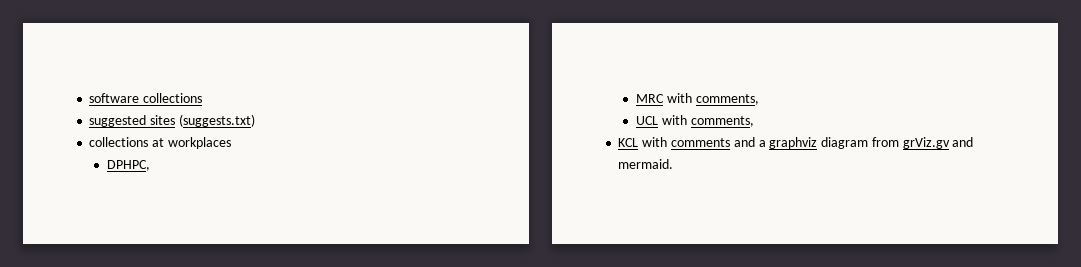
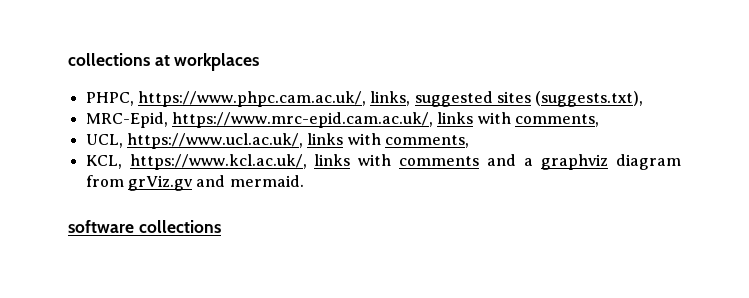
- software collections
- suggested sites (suggests.txt)
  collections at workplaces
- DPHPC,
- MRC with comments,
- UCL with comments,
- KCL with comments and a graphviz diagram from grViz.gv and mermaid.
+ PHPC, https://www.phpc.cam.ac.uk/, links, suggested sites (suggests.txt),
+ MRC-Epid, https://www.mrc-epid.cam.ac.uk/, links with comments,
+ UCL, https://www.ucl.ac.uk/, links with comments,
+ KCL, https://www.kcl.ac.uk/, links with comments and a graphviz diagram from grViz.gv and mermaid.
+ software collections

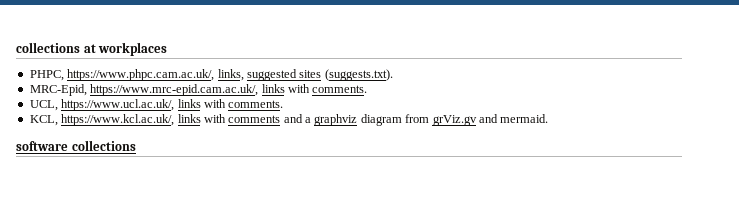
- PHPC, https://www.phpc.cam.ac.uk/, links, suggested sites (suggests.txt),
+ PHPC, https://www.phpc.cam.ac.uk/, links, suggested sites (suggests.txt).
- MRC-Epid, https://www.mrc-epid.cam.ac.uk/, links with comments,
+ MRC-Epid, https://www.mrc-epid.cam.ac.uk/, links with comments.
- UCL, https://www.ucl.ac.uk/, links with comments,
+ UCL, https://www.ucl.ac.uk/, links with comments.

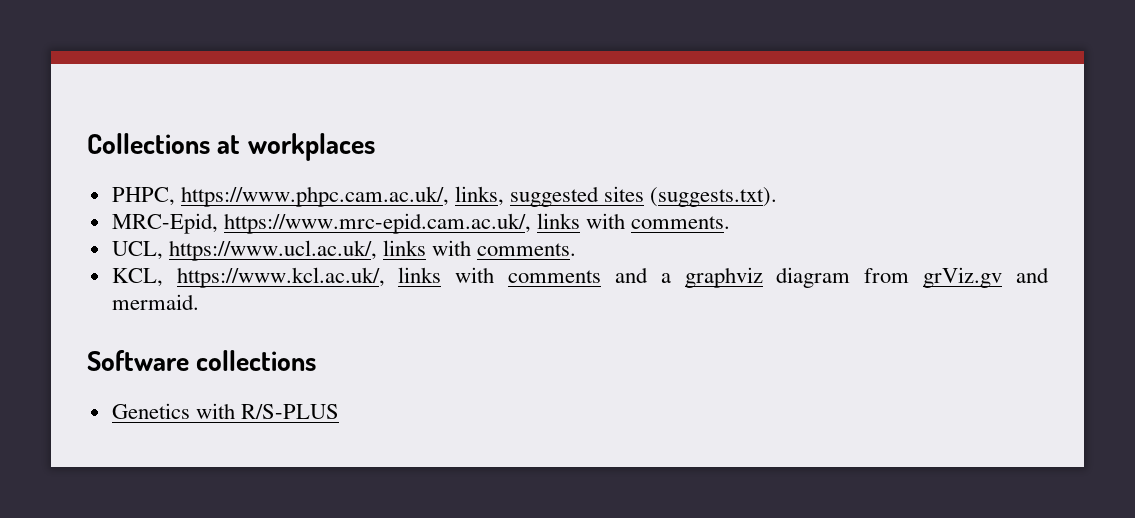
- collections at workplaces
+ Collections at workplaces
- software collections
+ Software collections
+ Genetics with R/S-PLUS

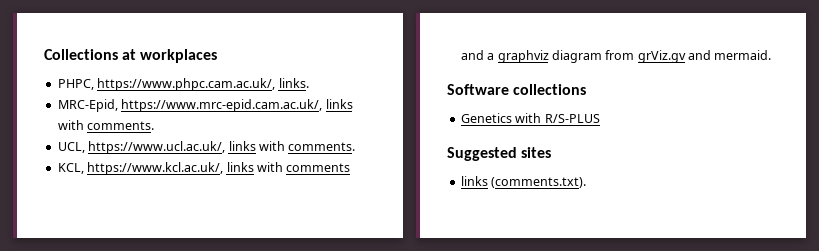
- PHPC, https://www.phpc.cam.ac.uk/, links, suggested sites (suggests.txt).
+ PHPC, https://www.phpc.cam.ac.uk/, links.
+ Suggested sites
+ links (comments.txt).

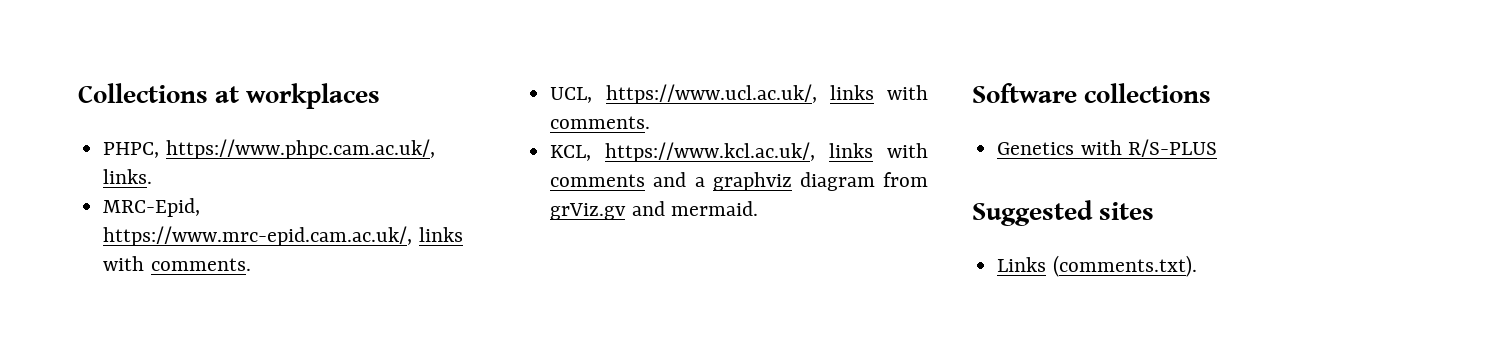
- links (comments.txt).
+ Links (comments.txt).

